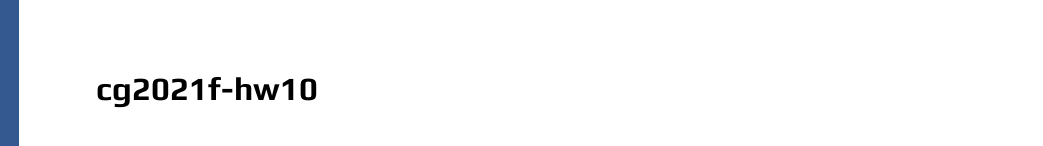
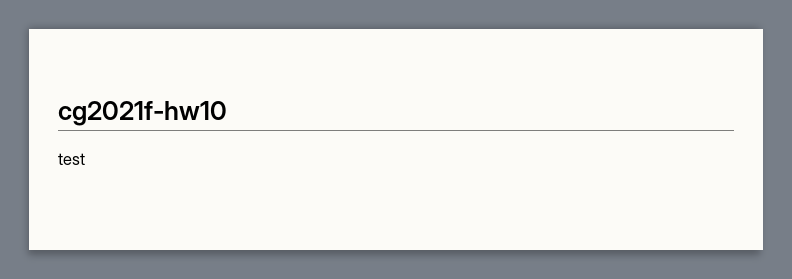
+ test

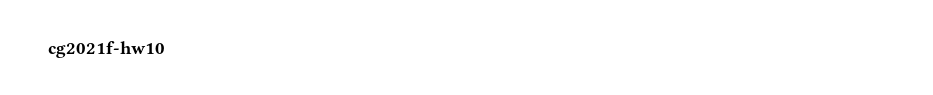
- test

